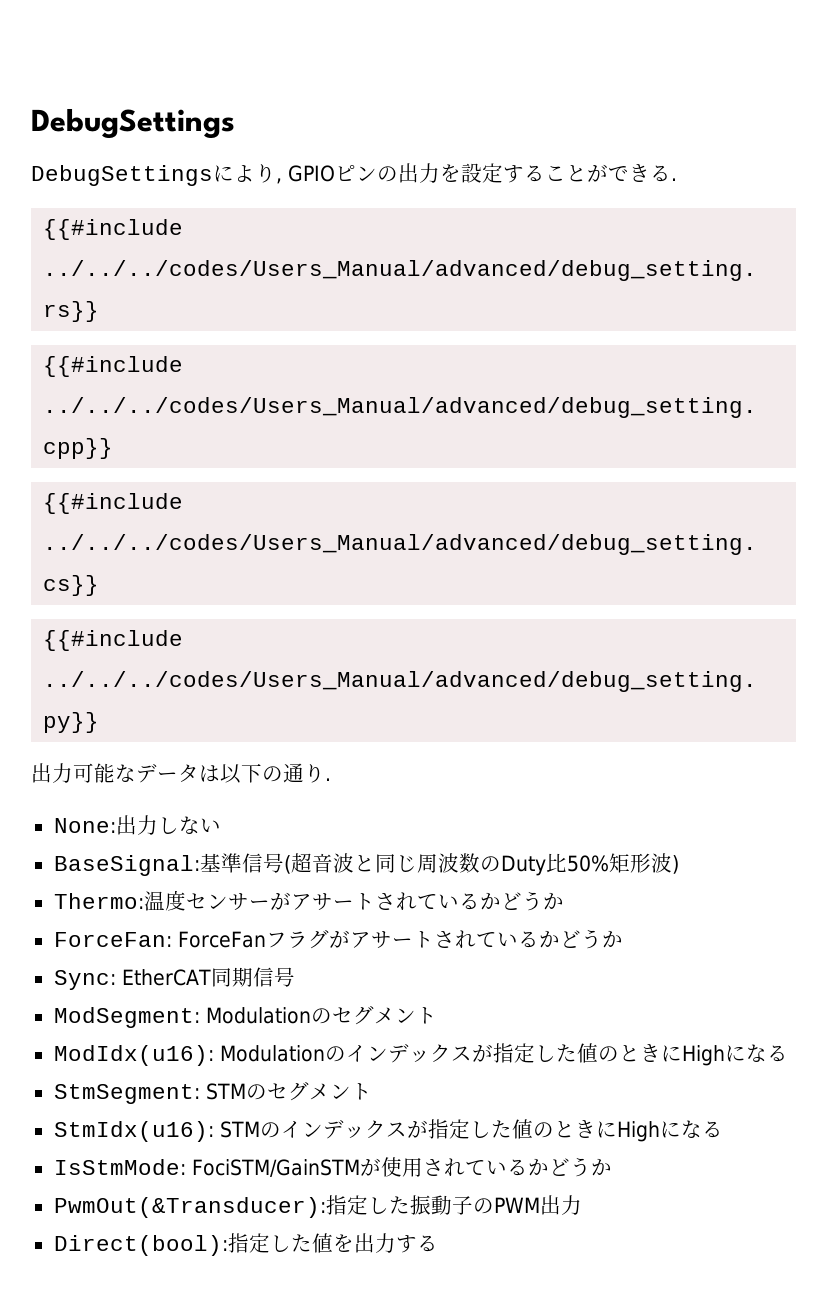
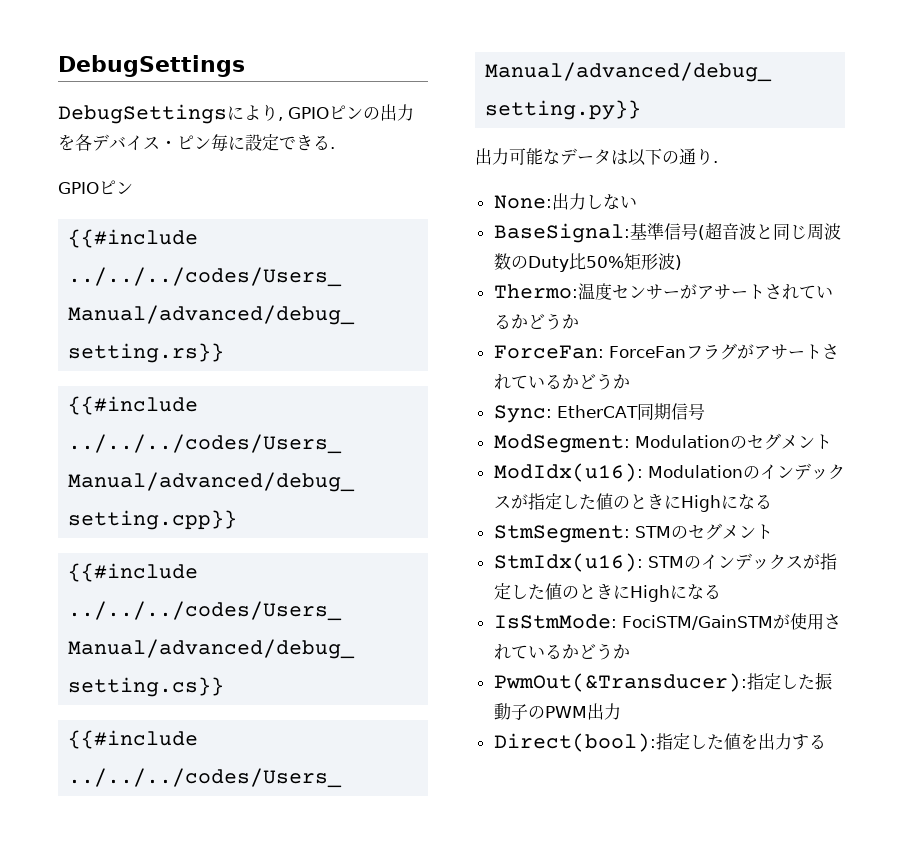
- DebugSettingsにより, GPIOピンの出力を設定することができる.
+ DebugSettingsにより, GPIOピンの出力を各デバイス・ピン毎に設定できる.
+ GPIOピン

